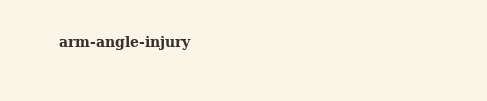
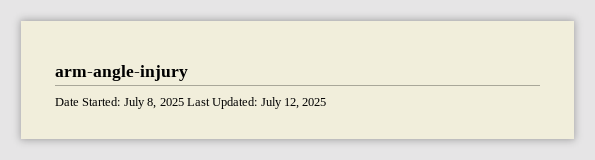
+ Date Started: July 8, 2025 Last Updated: July 12, 2025

